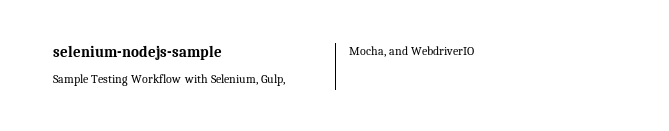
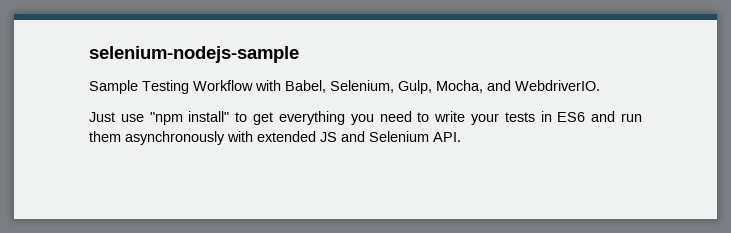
- Sample Testing Workflow with Selenium, Gulp, Mocha, and WebdriverIO
+ Sample Testing Workflow with Babel, Selenium, Gulp, Mocha, and WebdriverIO.
+ Just use "npm install" to get everything you need to write your tests in ES6 and run them asynchronously with extended JS and Selenium API.

